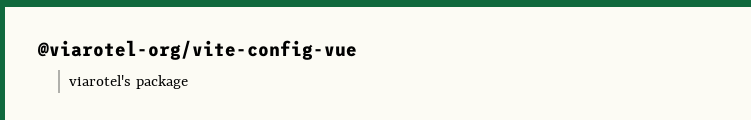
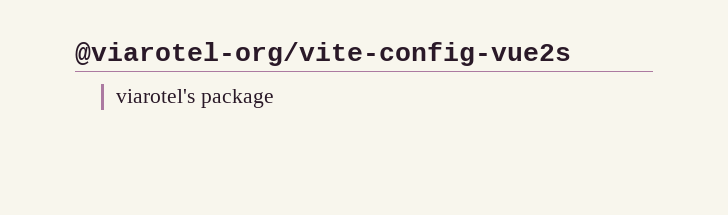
- @viarotel-org/vite-config-vue
+ @viarotel-org/vite-config-vue2s

